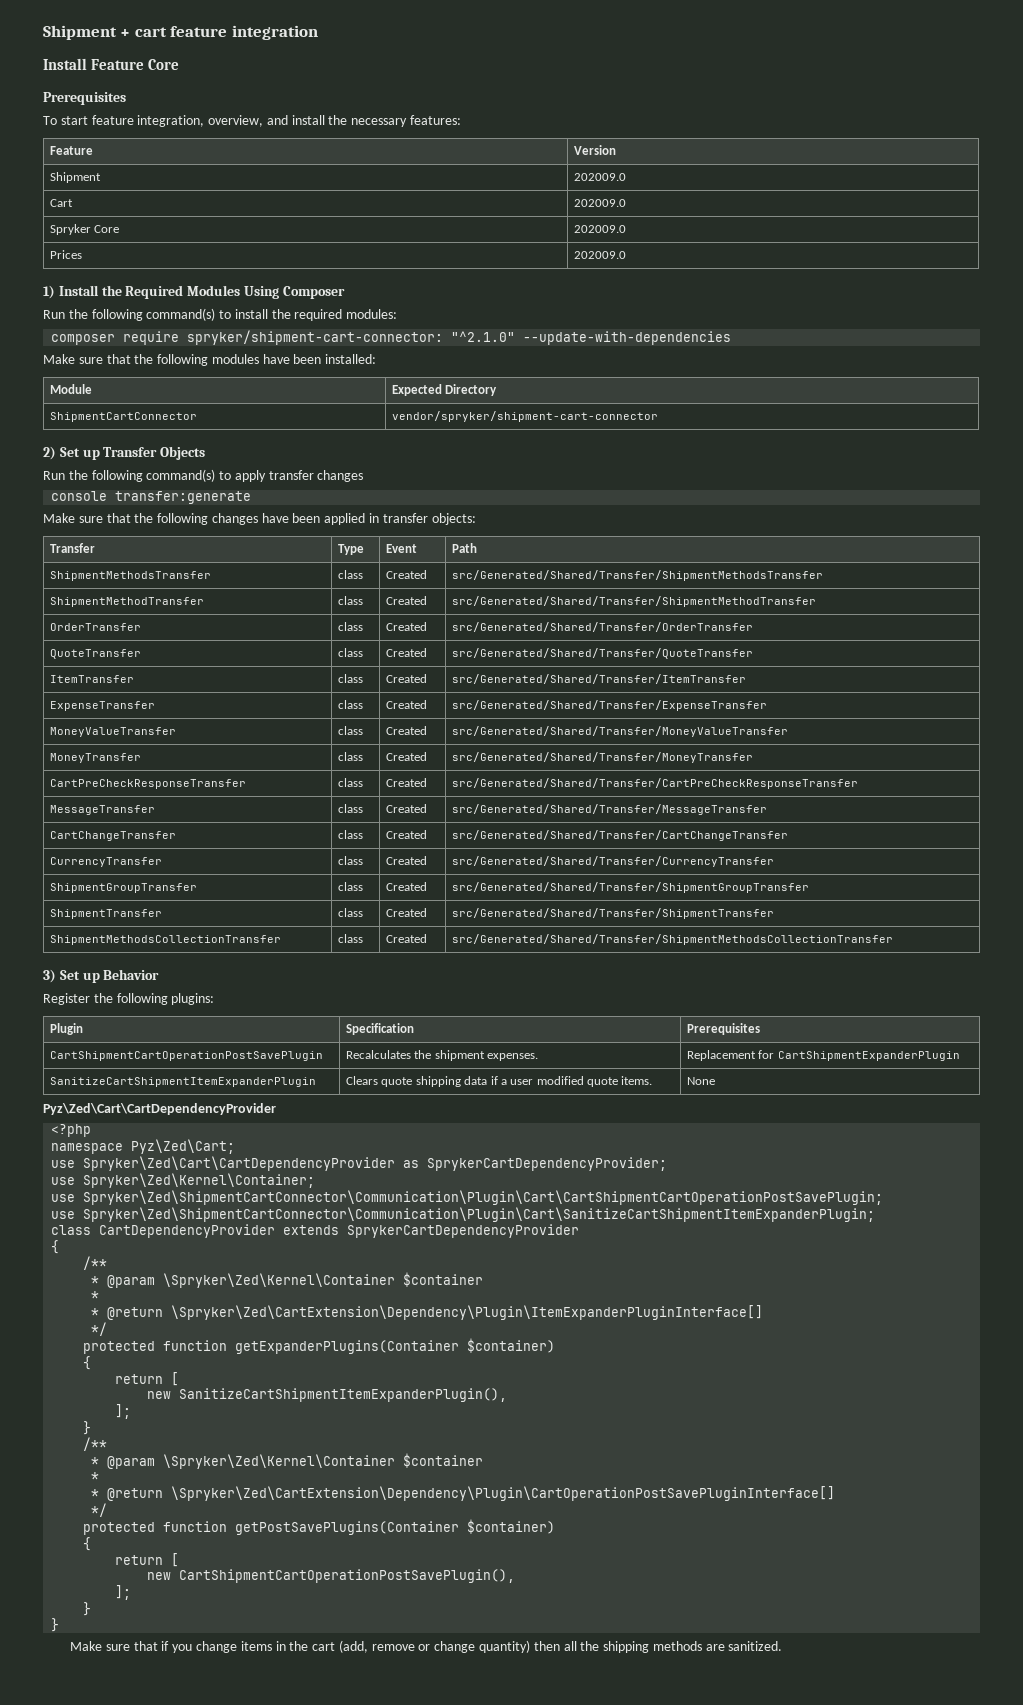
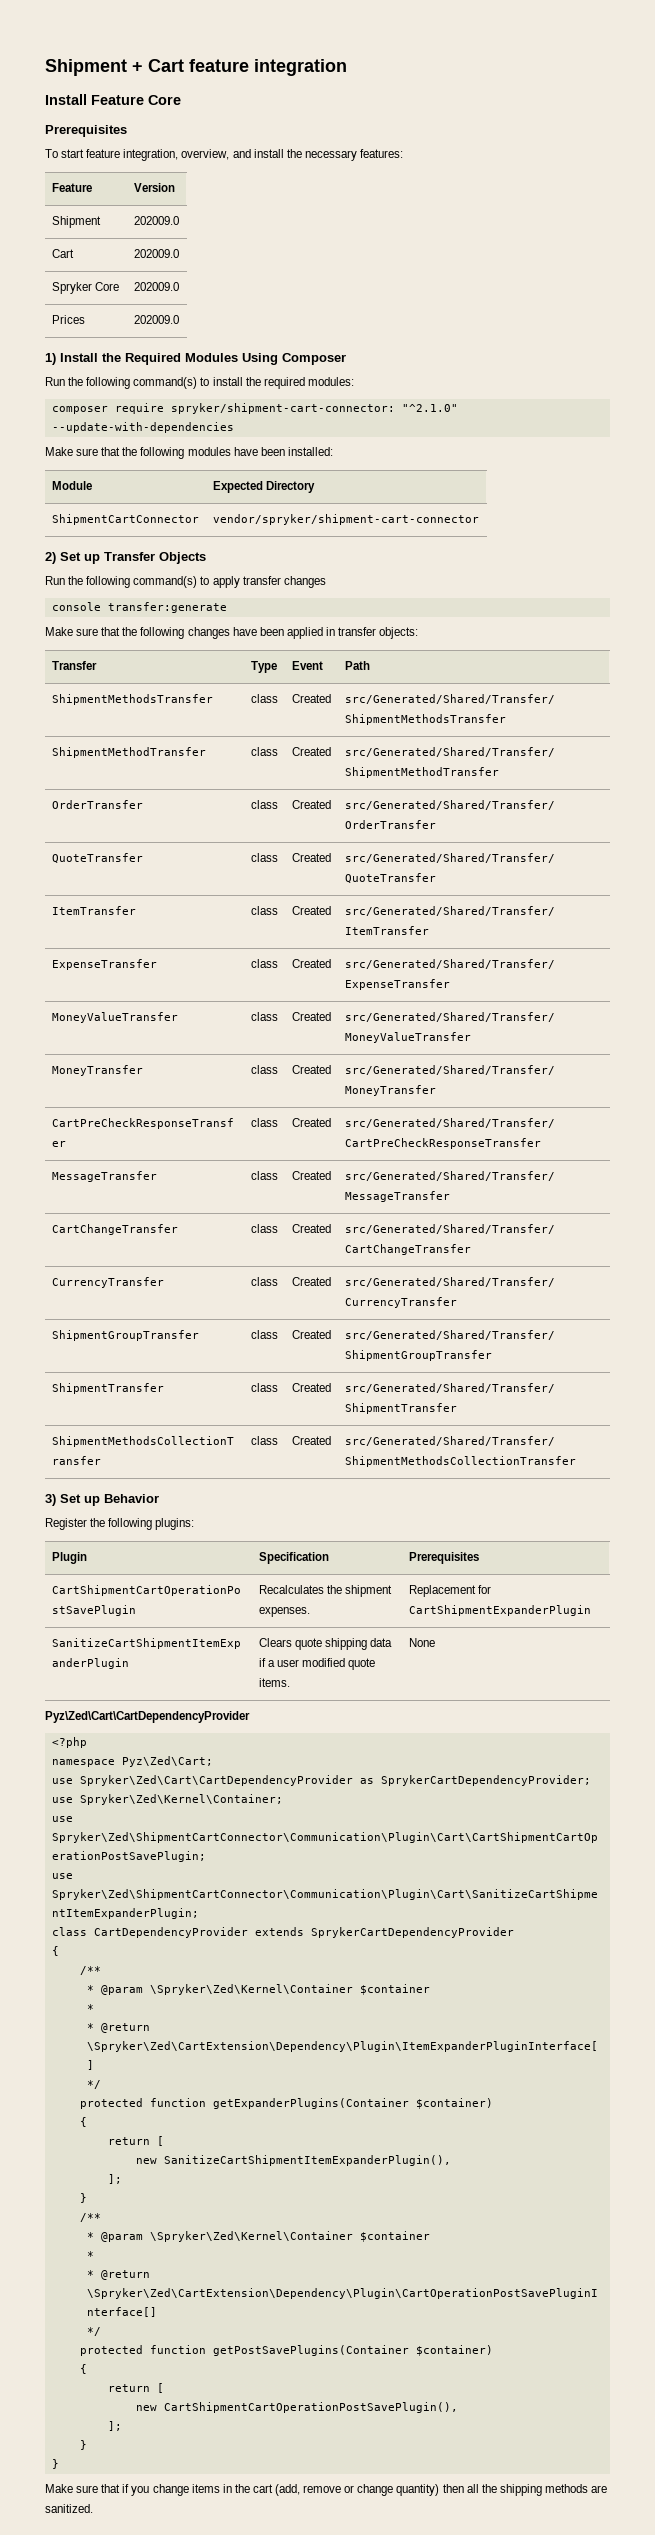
- Shipment + cart feature integration
+ Shipment + Cart feature integration

